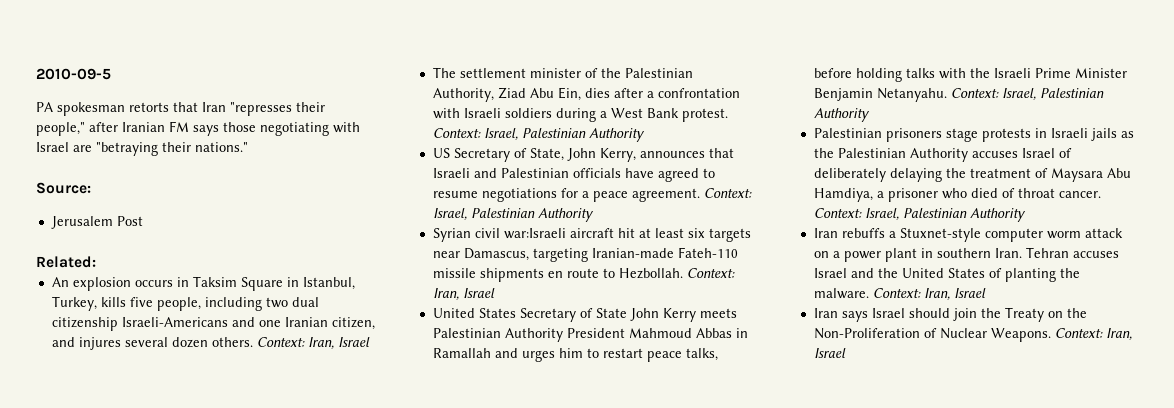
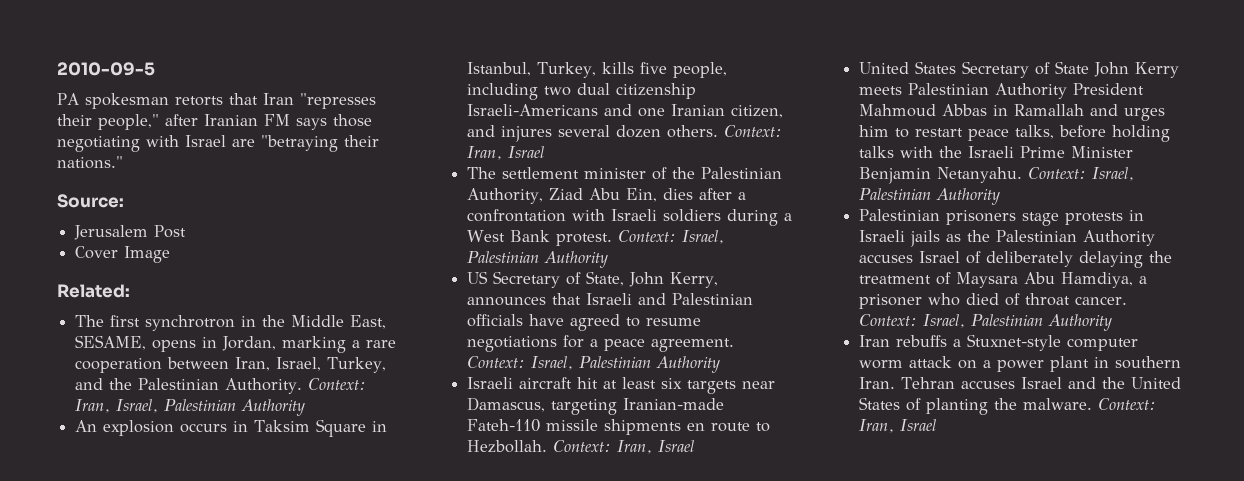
+ Cover Image
+ The first synchrotron in the Middle East, SESAME, opens in Jordan, marking a rare cooperation between Iran, Israel, Turkey, and the Palestinian Authority. Context: Iran, Israel, Palestinian Authority
- Syrian civil war:Israeli aircraft hit at least six targets near Damascus, targeting Iranian-made Fateh-110 missile shipments en route to Hezbollah.
+ Israeli aircraft hit at least six targets near Damascus, targeting Iranian-made Fateh-110 missile shipments en route to Hezbollah.
- Iran says Israel should join the Treaty on the Non-Proliferation of Nuclear Weapons. Context: Iran, Israel

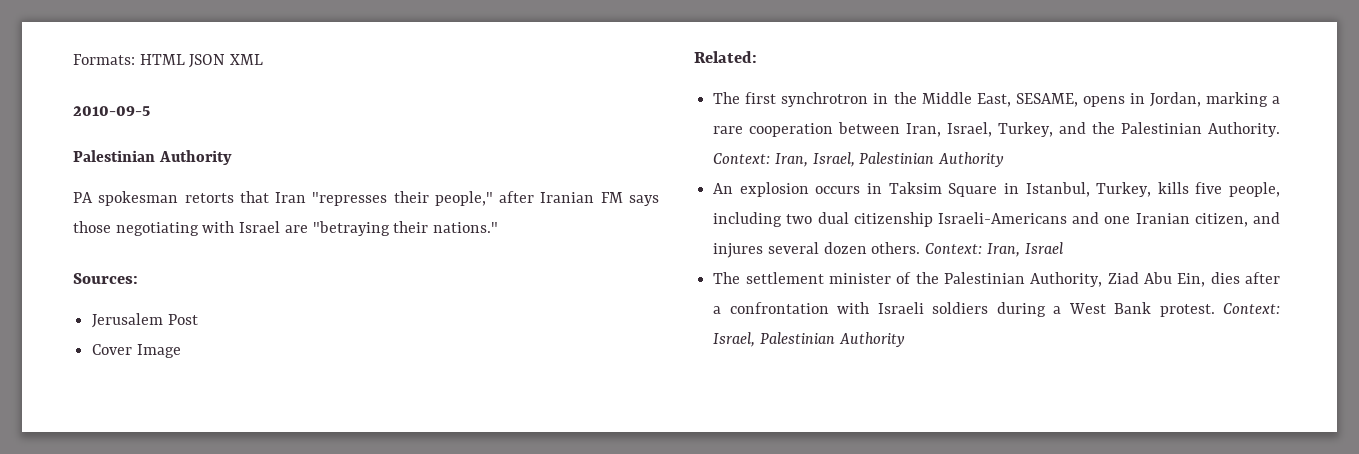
+ Formats: HTML JSON XML
  2010-09-5
+ Palestinian Authority
- Source:
+ Sources:
- US Secretary of State, John Kerry, announces that Israeli and Palestinian officials have agreed to resume negotiations for a peace agreement. Context: Israel, Palestinian Authority
- Israeli aircraft hit at least six targets near Damascus, targeting Iranian-made Fateh-110 missile shipments en route to Hezbollah. Context: Iran, Israel
- United States Secretary of State John Kerry meets Palestinian Authority President Mahmoud Abbas in Ramallah and urges him to restart peace talks, before holding talks with the Israeli Prime Minister Benjamin Netanyahu. Context: Israel, Palestinian Authority
- Palestinian prisoners stage protests in Israeli jails as the Palestinian Authority accuses Israel of deliberately delaying the treatment of Maysara Abu Hamdiya, a prisoner who died of throat cancer. Context: Israel, Palestinian Authority
- Iran rebuffs a Stuxnet-style computer worm attack on a power plant in southern Iran. Tehran accuses Israel and the United States of planting the malware. Context: Iran, Israel

